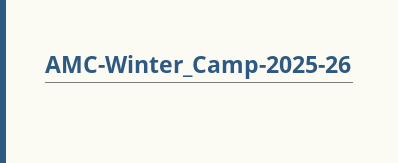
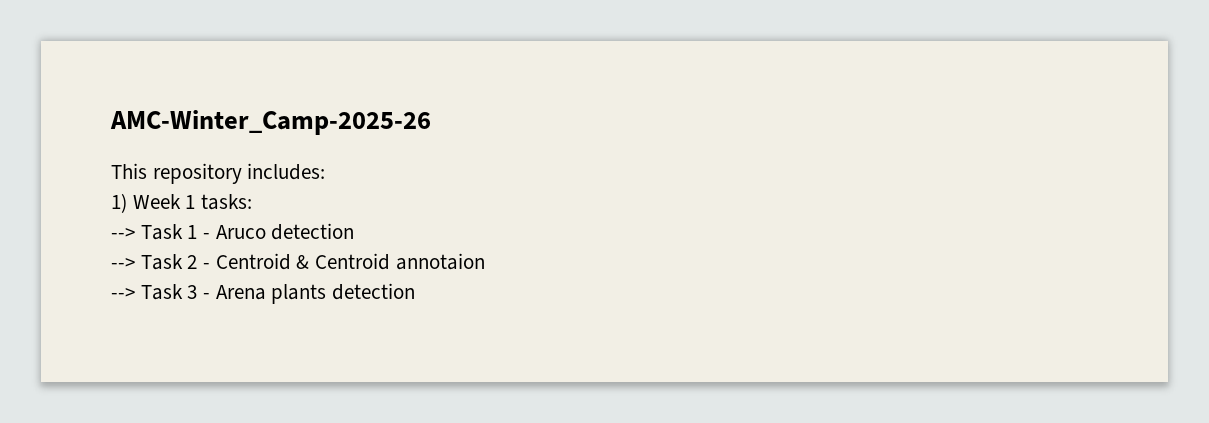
+ This repository includes:
+ 1) Week 1 tasks:
+ --> Task 1 - Aruco detection
+ --> Task 2 - Centroid & Centroid annotaion
+ --> Task 3 - Arena plants detection

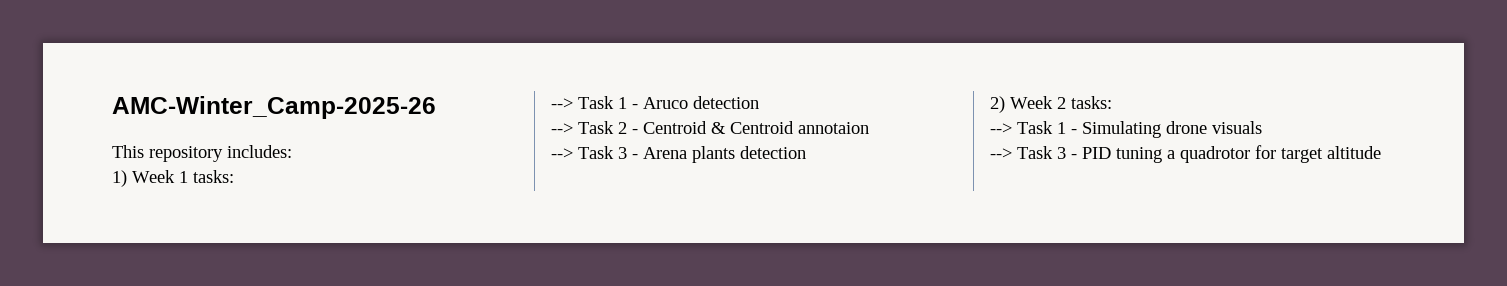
+ 2) Week 2 tasks:
+ --> Task 1 - Simulating drone visuals
+ --> Task 3 - PID tuning a quadrotor for target altitude

